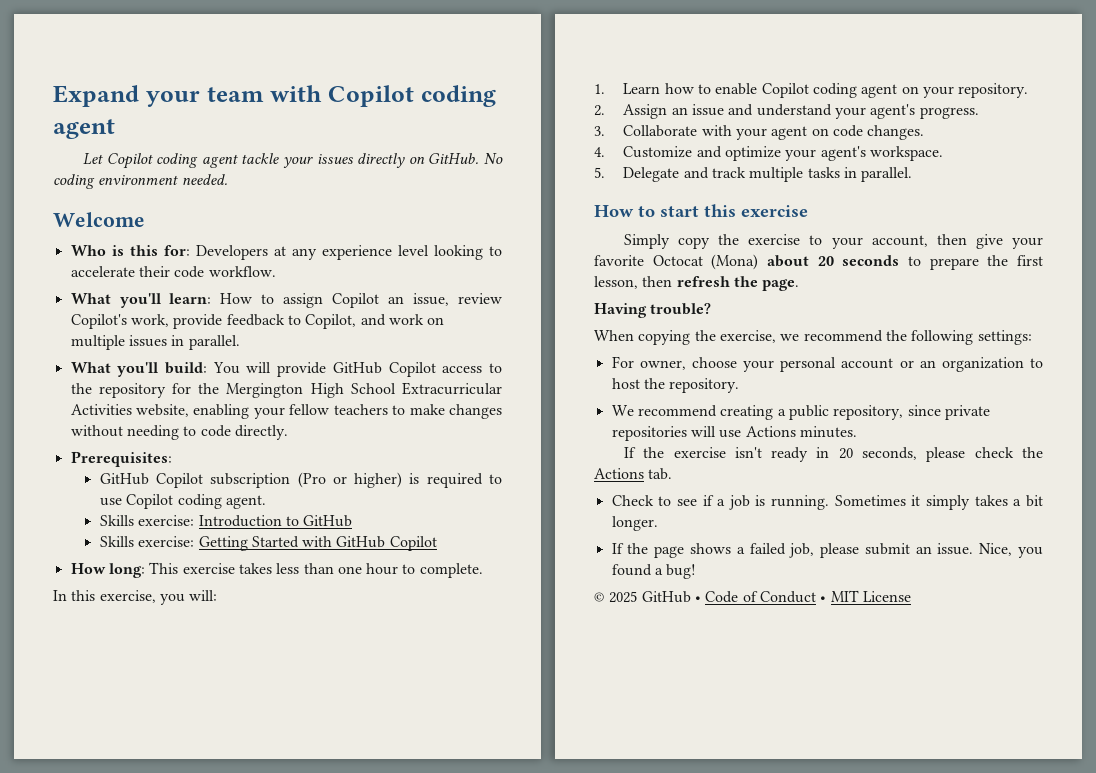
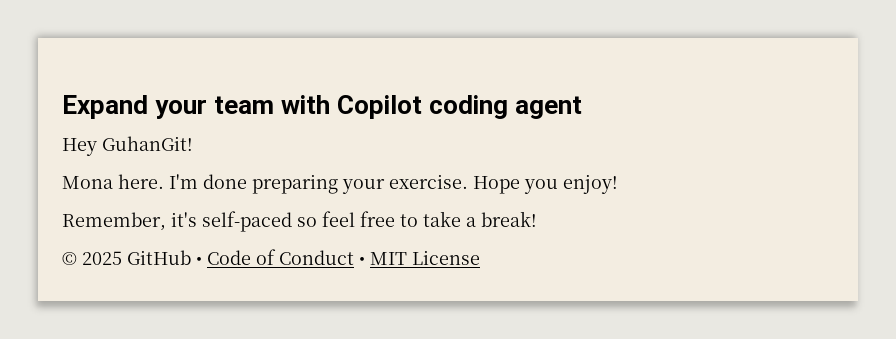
- Let Copilot coding agent tackle your issues directly on GitHub. No coding environment needed.
- Welcome
- Who is this for: Developers at any experience level looking to accelerate their code workflow.
- What you'll learn: How to assign Copilot an issue, review Copilot's work, provide feedback to Copilot, and work on multiple issues in parallel.
- What you'll build: You will provide GitHub Copilot access to the repository for the Mergington High School Extracurricular Activities website, enabling your fellow teachers to make changes without needing to code directly.
- Prerequisites:
- GitHub Copilot subscription (Pro or higher) is required to use Copilot coding agent.
- Skills exercise: Introduction to GitHub
- Skills exercise: Getting Started with GitHub Copilot
- How long: This exercise takes less than one hour to complete.
- In this exercise, you will:
- 1. Learn how to enable Copilot coding agent on your repository.
- 2. Assign an issue and understand your agent's progress.
- 3. Collaborate with your agent on code changes.
- 4. Customize and optimize your agent's workspace.
- 5. Delegate and track multiple tasks in parallel.
- How to start this exercise
- Simply copy the exercise to your account, then give your favorite Octocat (Mona) about 20 seconds to prepare the first lesson, then refresh the page.
- Having trouble?
- When copying the exercise, we recommend the following settings:
- For owner, choose your personal account or an organization to host the repository.
- We recommend creating a public repository, since private repositories will use Actions minutes.
- If the exercise isn't ready in 20 seconds, please check the Actions tab.
- Check to see if a job is running. Sometimes it simply takes a bit longer.
- If the page shows a failed job, please submit an issue. Nice, you found a bug!
+ Hey GuhanGit!
+ Mona here. I'm done preparing your exercise. Hope you enjoy!
+ Remember, it's self-paced so feel free to take a break!

